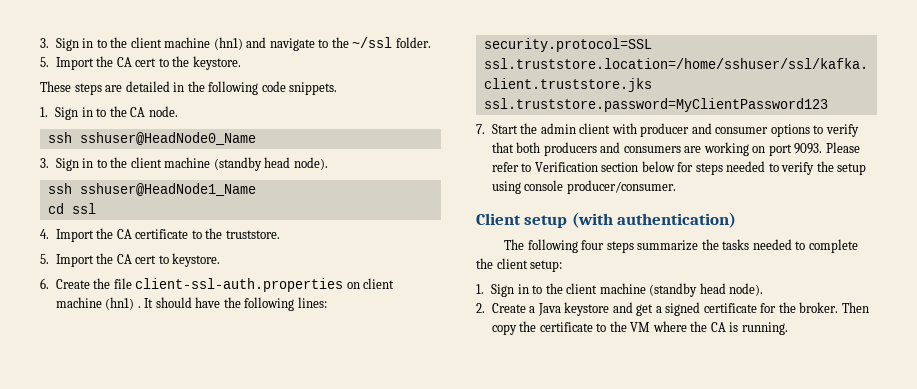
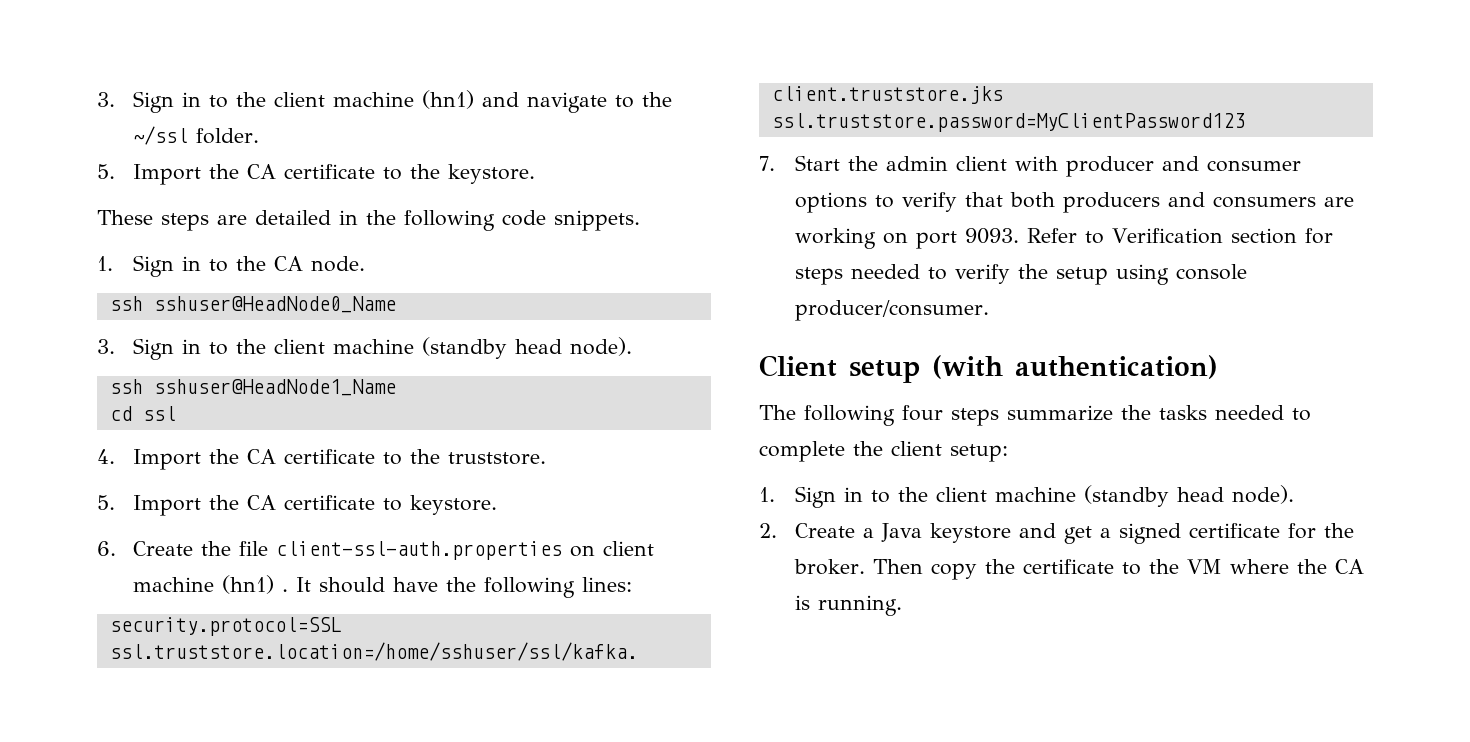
- 5. Import the CA cert to the keystore.
+ 5. Import the CA certificate to the keystore.
- 5. Import the CA cert to keystore.
+ 5. Import the CA certificate to keystore.
- Please refer to Verification section below for steps needed to verify the setup using console producer/consumer.
+ Refer to Verification section for steps needed to verify the setup using console producer/consumer.

